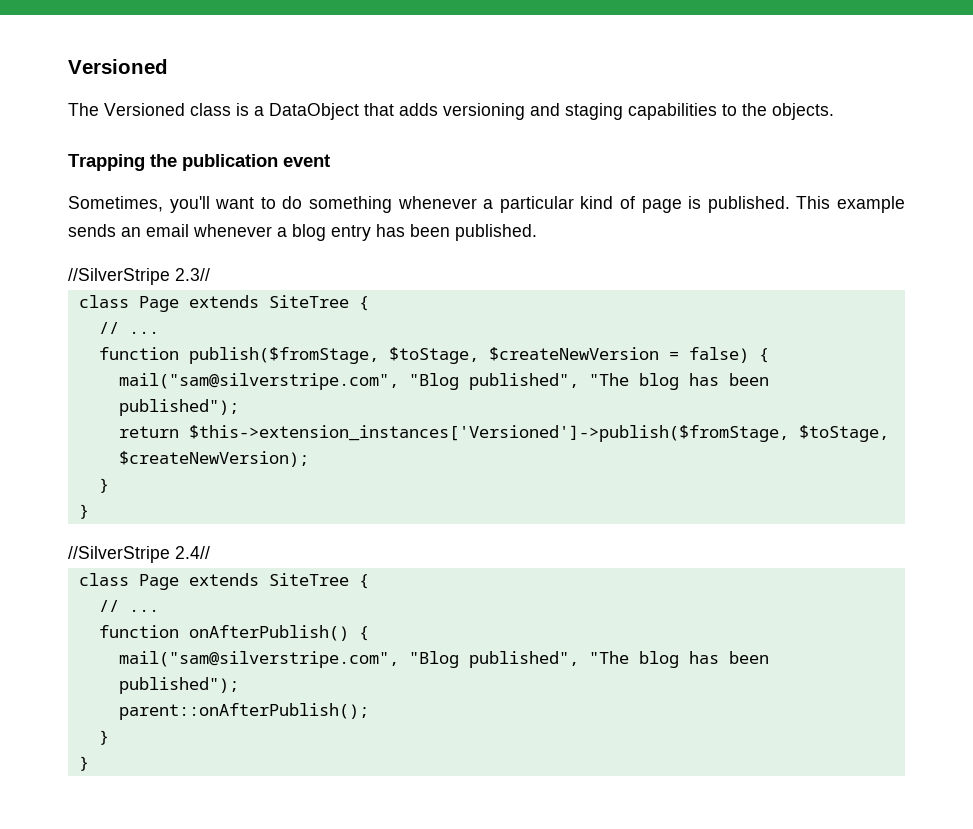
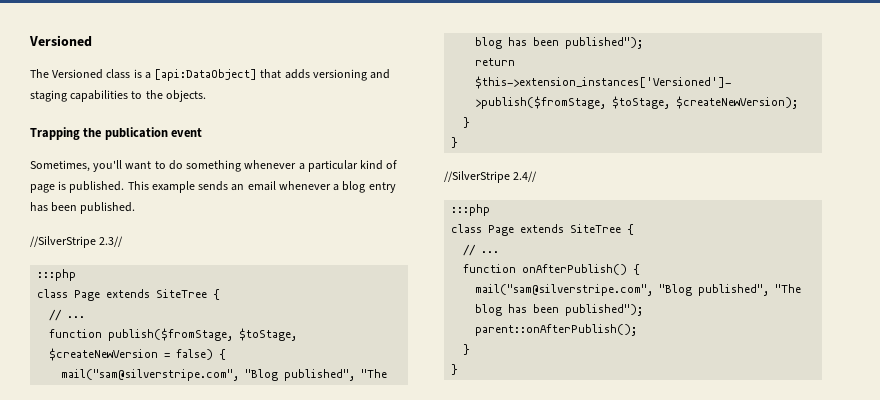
- The Versioned class is a DataObject that adds versioning and staging capabilities to the objects.
+ The Versioned class is a [api:DataObject] that adds versioning and staging capabilities to the objects.
  //SilverStripe 2.3//
+ :::php
  //SilverStripe 2.4//
+ :::php

